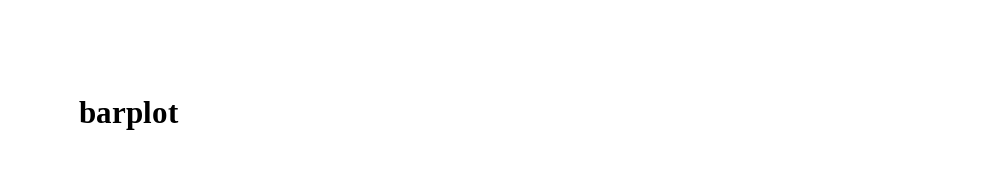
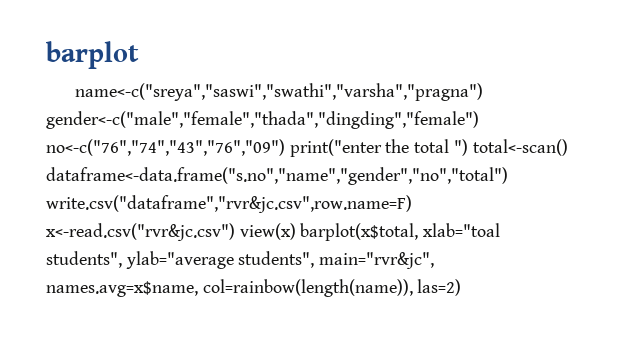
+ name<-c("sreya","saswi","swathi","varsha","pragna") gender<-c("male","female","thada","dingding","female") no<-c("76","74","43","76","09") print("enter the total ") total<-scan() dataframe<-data.frame("s.no","name","gender","no","total") write.csv("dataframe","rvr&jc.csv",row.name=F) x<-read.csv("rvr&jc.csv") view(x) barplot(x$total, xlab="toal students", ylab="average students", main="rvr&jc", names.avg=x$name, col=rainbow(length(name)), las=2)

